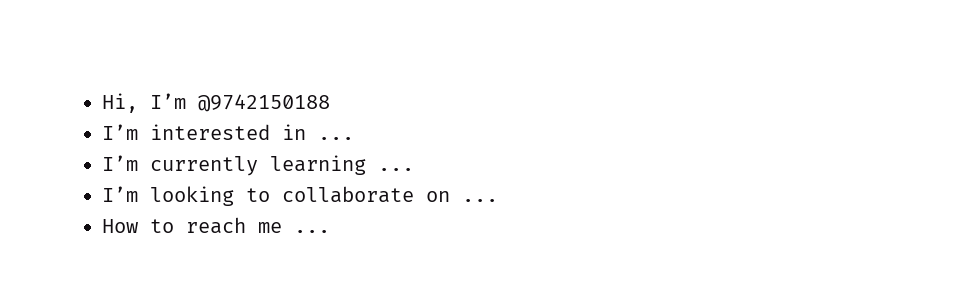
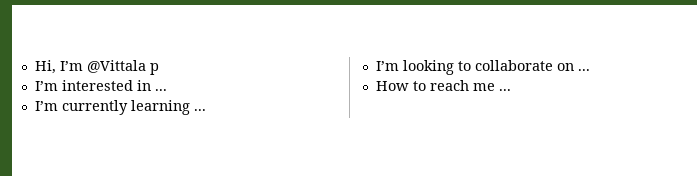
- Hi, I’m @9742150188
+ Hi, I’m @Vittala p

